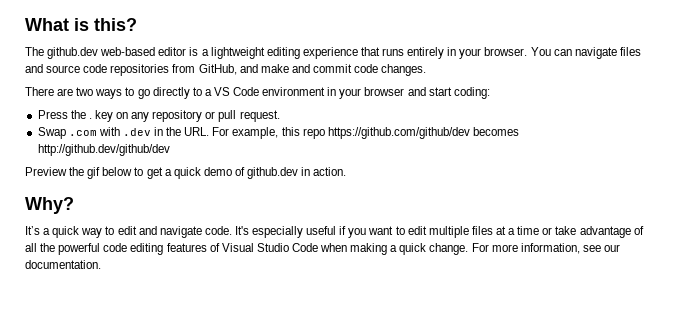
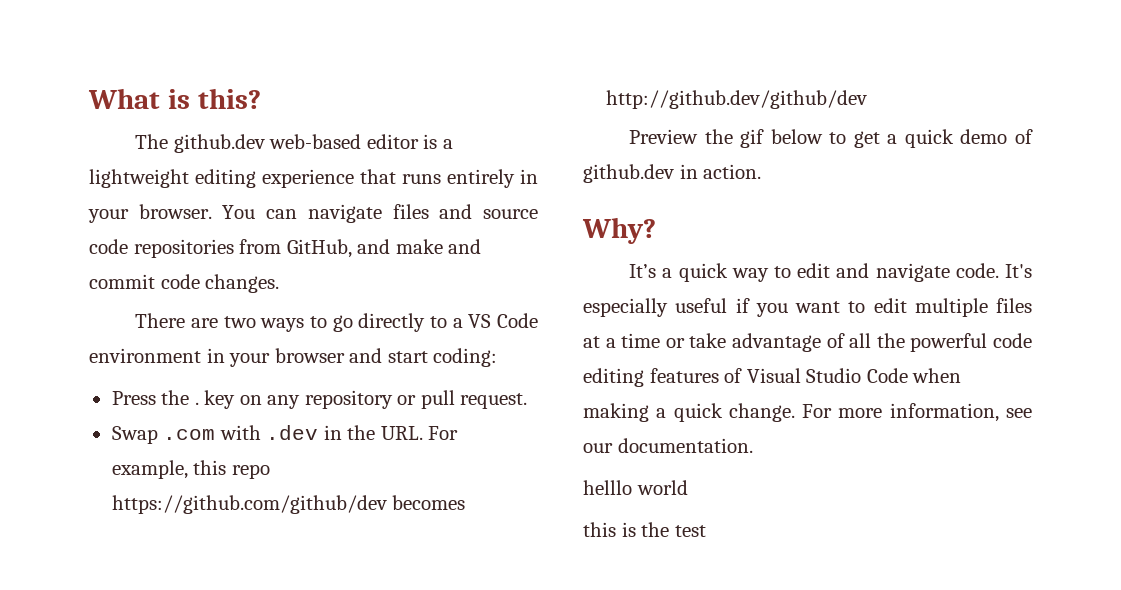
+ helllo world
+ this is the test

